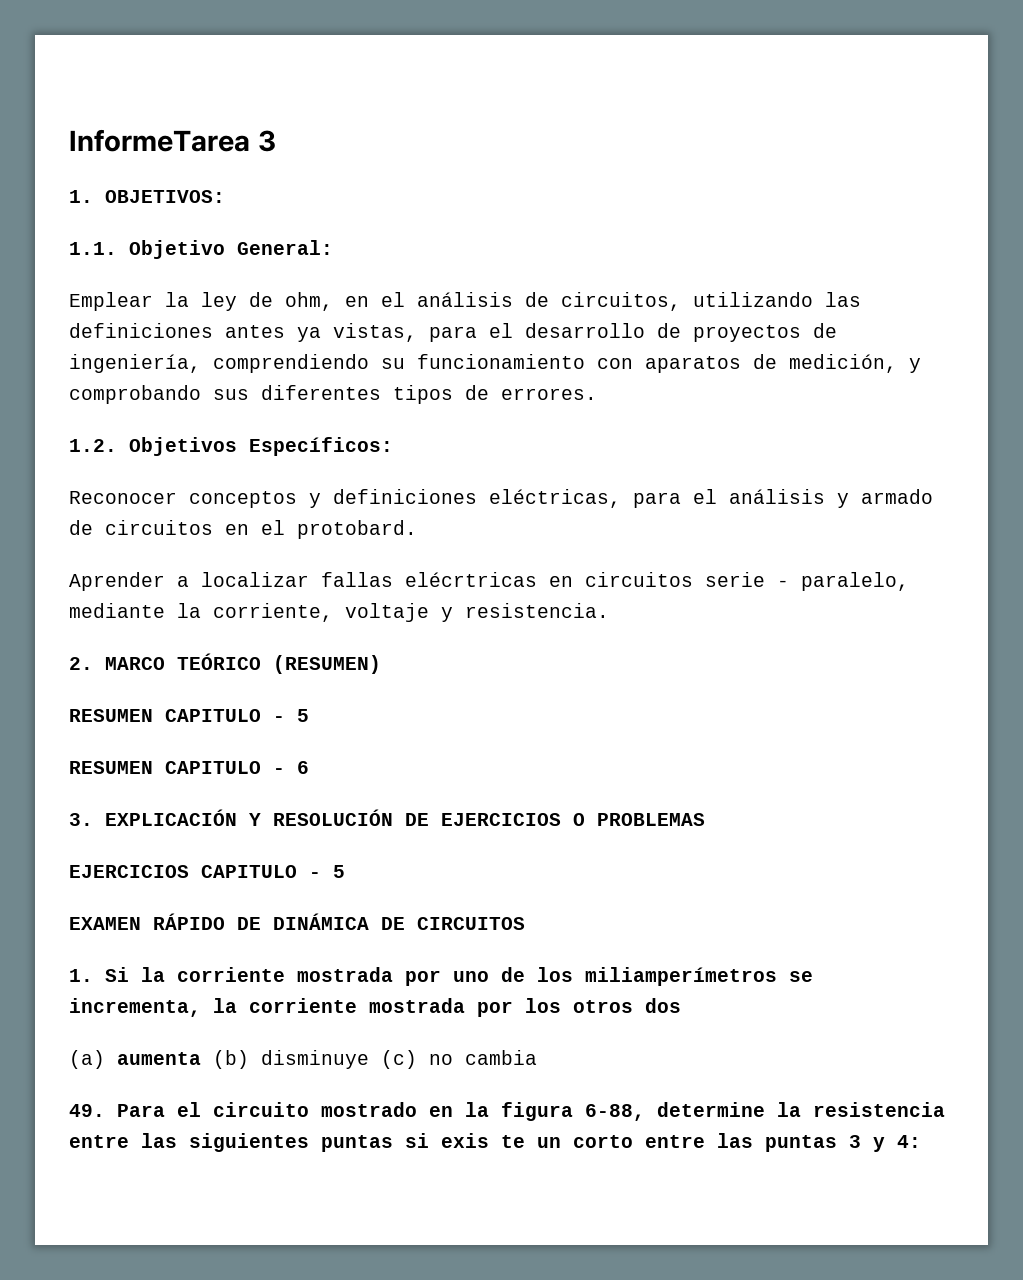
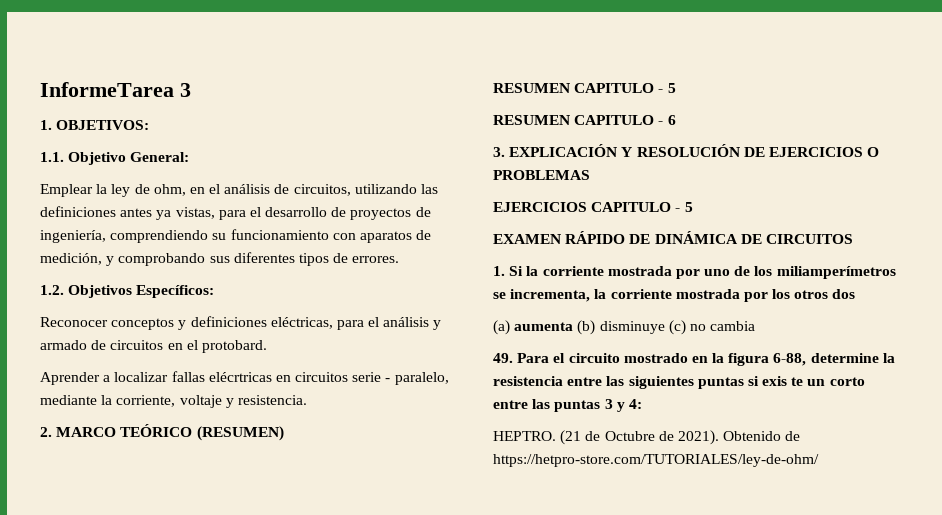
+ HEPTRO. (21 de Octubre de 2021). Obtenido de https://hetpro-store.com/TUTORIALES/ley-de-ohm/

